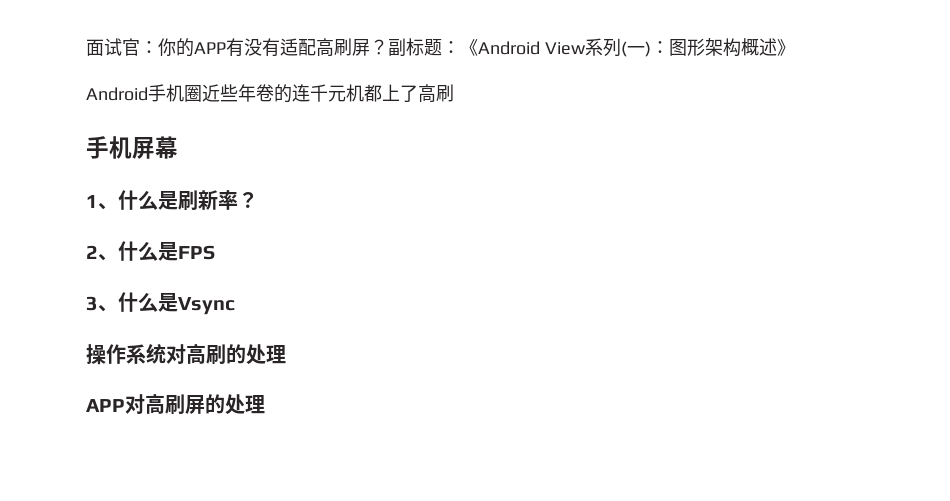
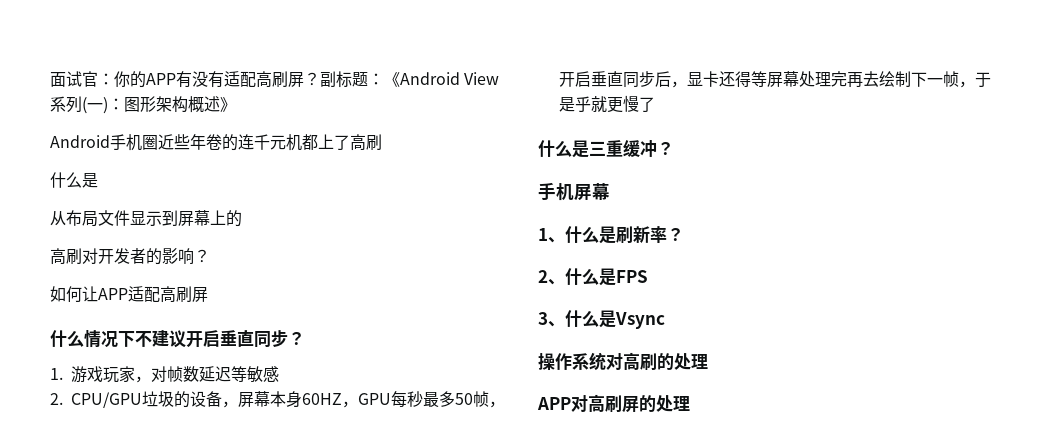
  Android手机圈近些年卷的连千元机都上了高刷
+ 什么是
+ 从布局文件显示到屏幕上的
+ 高刷对开发者的影响？
+ 如何让APP适配高刷屏
+ 什么情况下不建议开启垂直同步？
+ 1.游戏玩家，对帧数延迟等敏感
+ 2. CPU/GPU垃圾的设备，屏幕本身60HZ，GPU每秒最多50帧，开启垂直同步后，显卡还得等屏幕处理完再去绘制下一帧，于是乎就更慢了
+ 什么是三重缓冲？

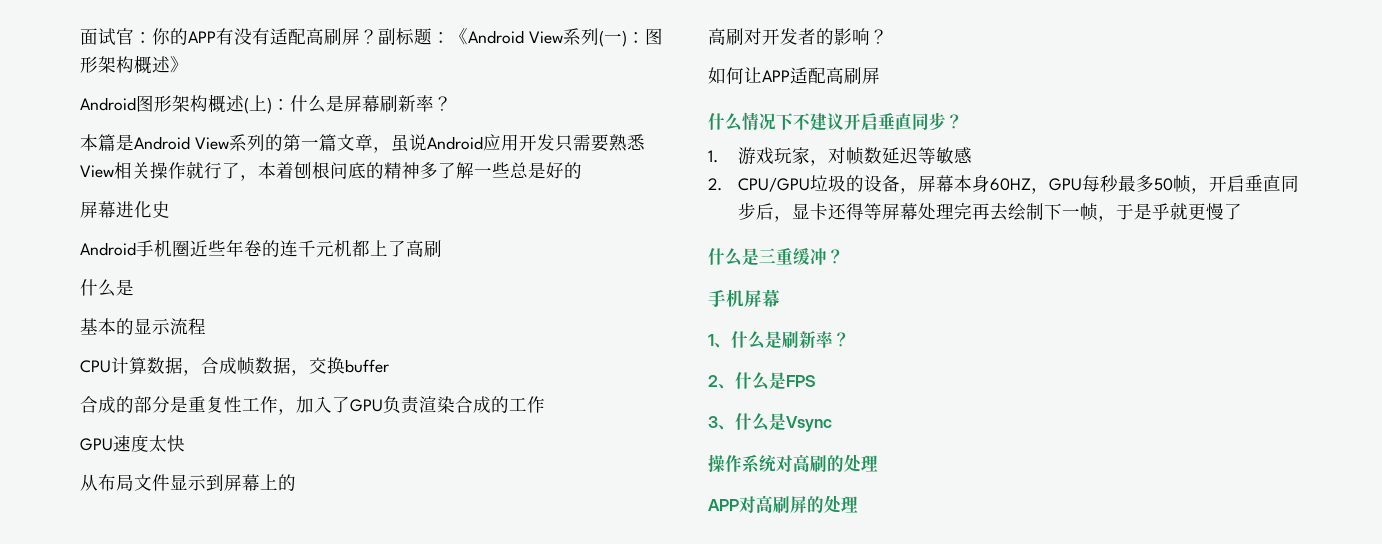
+ Android图形架构概述(上)：什么是屏幕刷新率？
+ 本篇是Android View系列的第一篇文章，虽说Android应用开发只需要熟悉View相关操作就行了，本着刨根问底的精神多了解一些总是好的
+ 屏幕进化史
+ 基本的显示流程
+ CPU计算数据，合成帧数据，交换buffer
+ 合成的部分是重复性工作，加入了GPU负责渲染合成的工作
+ GPU速度太快

